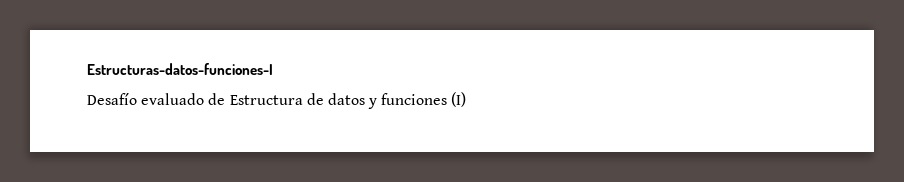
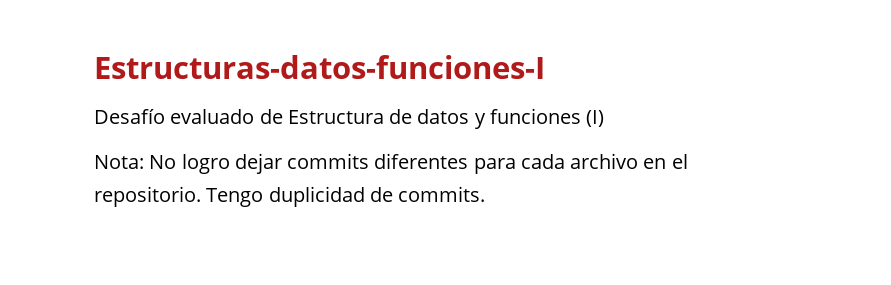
+ Nota: No logro dejar commits diferentes para cada archivo en el repositorio. Tengo duplicidad de commits.

